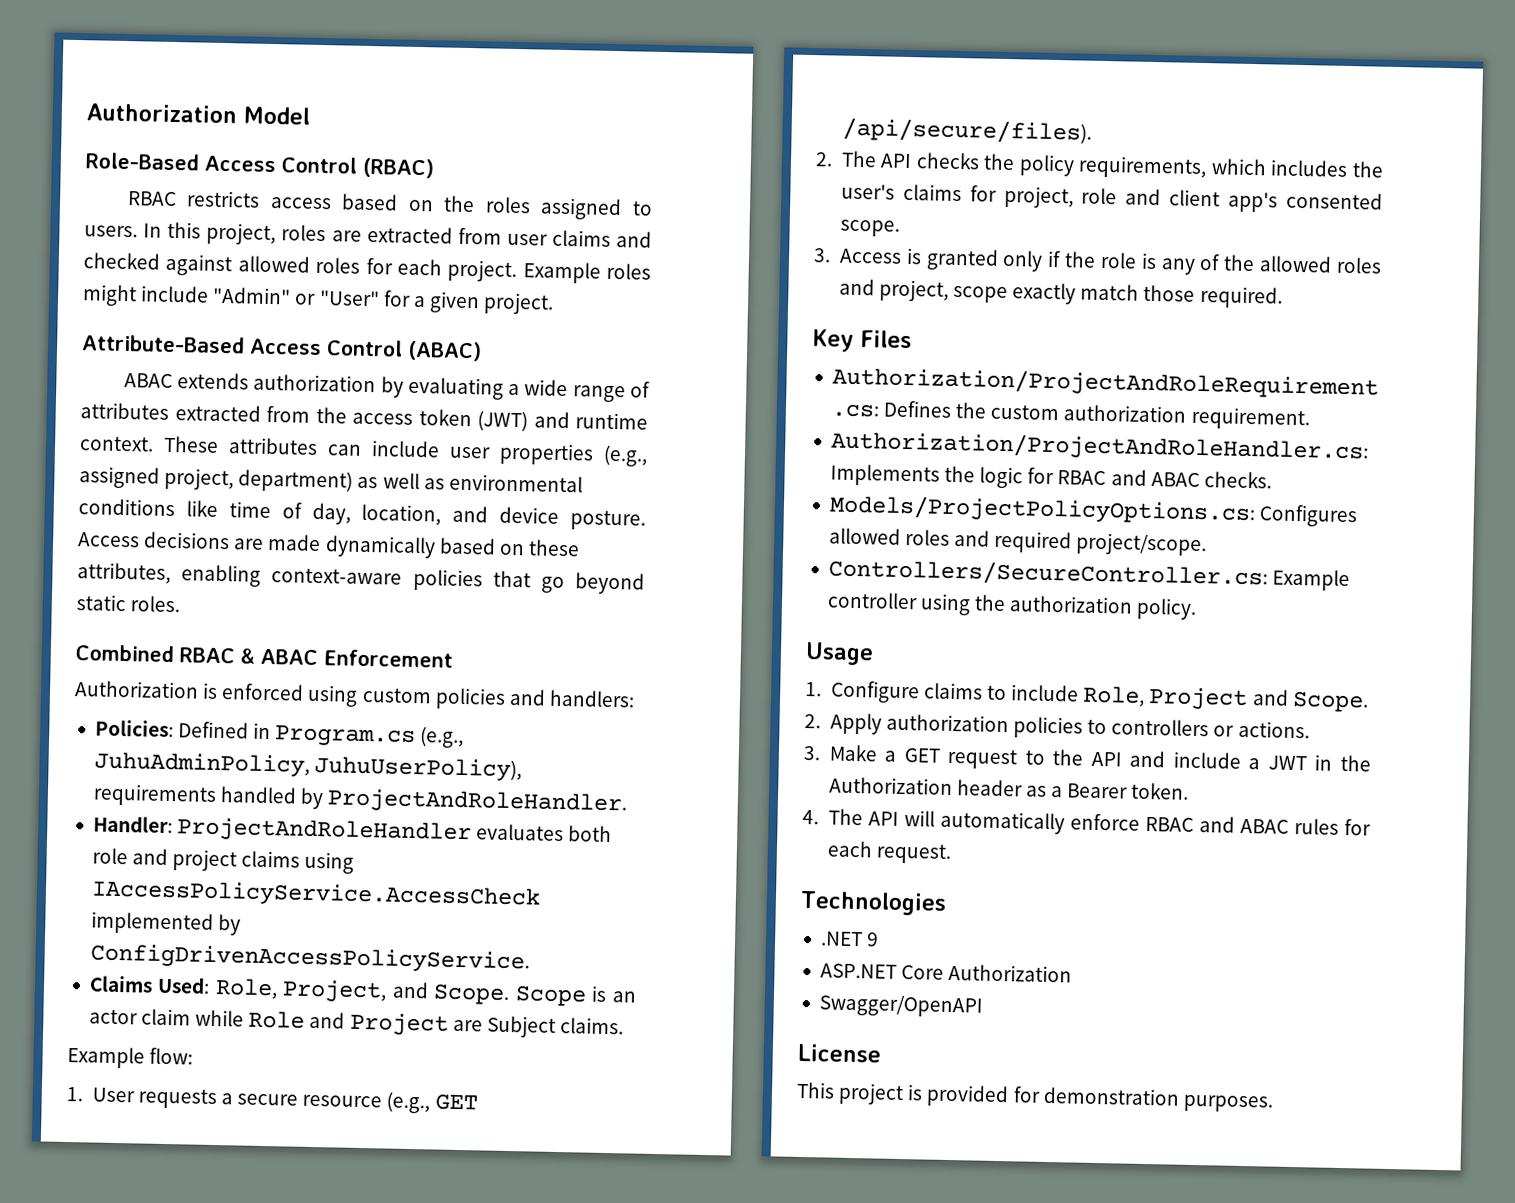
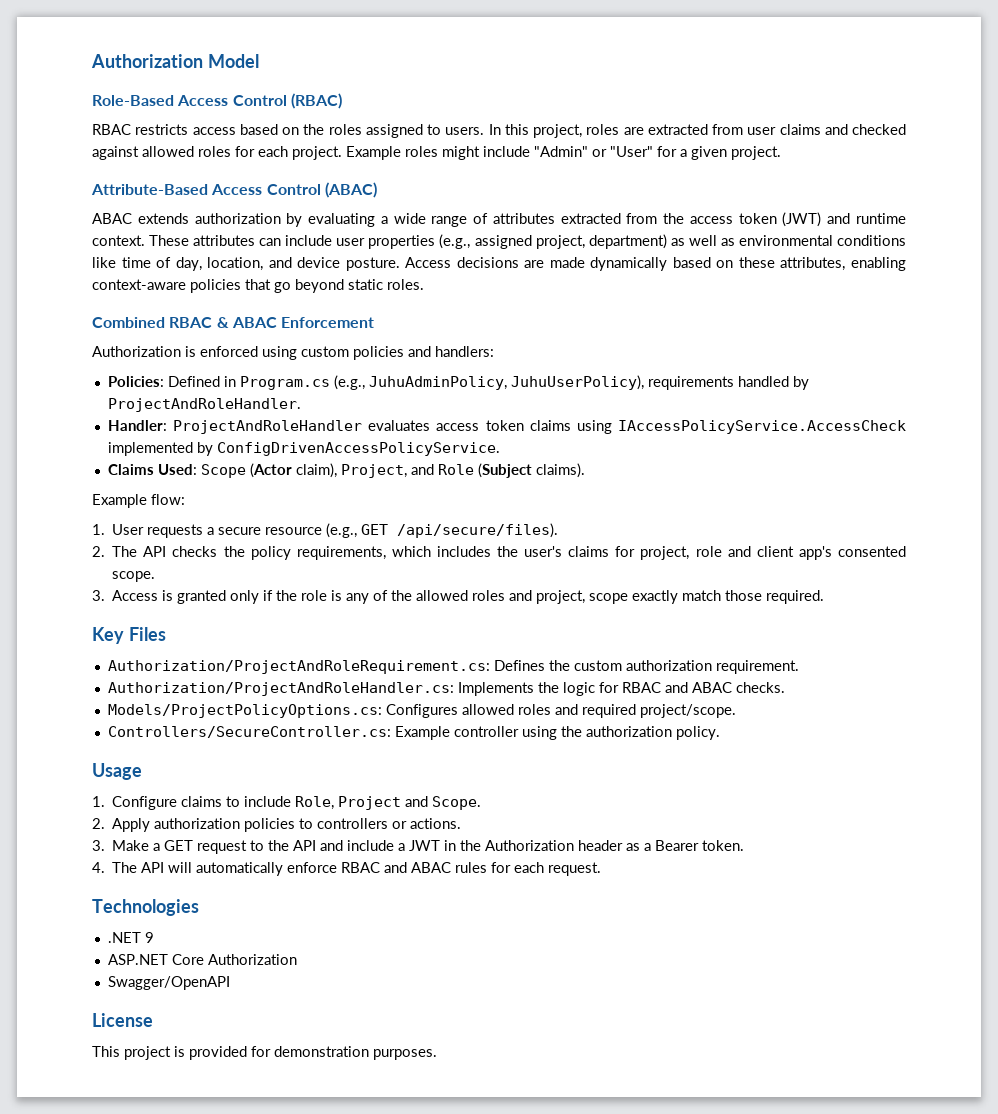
- Handler: ProjectAndRoleHandler evaluates both role and project claims using IAccessPolicyService.AccessCheck implemented by ConfigDrivenAccessPolicyService.
+ Handler: ProjectAndRoleHandler evaluates access token claims using IAccessPolicyService.AccessCheck implemented by ConfigDrivenAccessPolicyService.
- Claims Used: Role, Project, and Scope. Scope is an actor claim while Role and Project are Subject claims.
+ Claims Used: Scope (Actor claim), Project, and Role (Subject claims).

